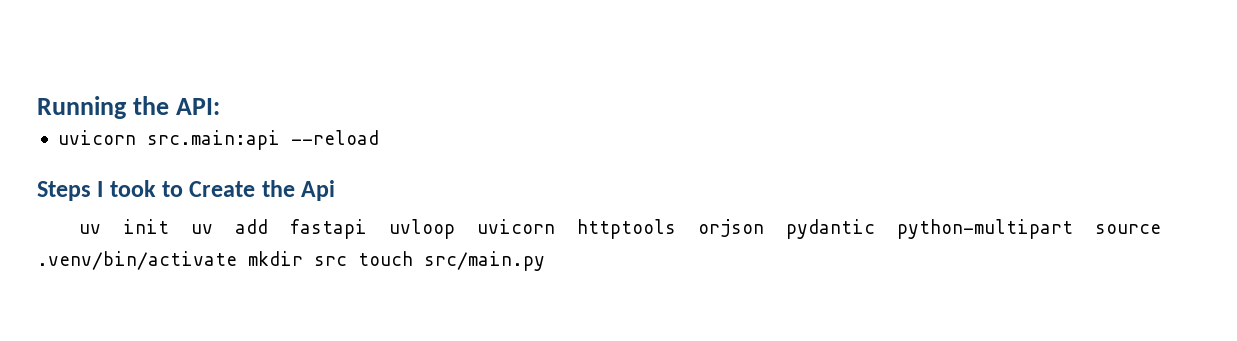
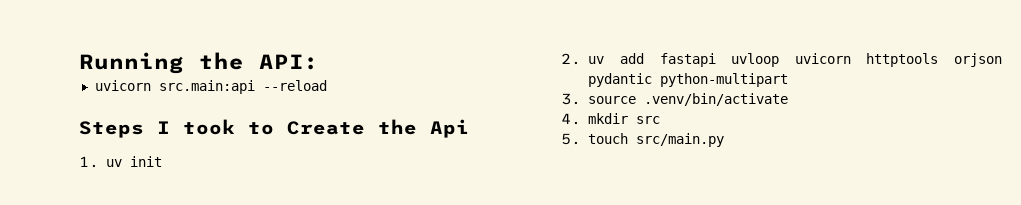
- uv init uv add fastapi uvloop uvicorn httptools orjson pydantic python-multipart source .venv/bin/activate mkdir src touch src/main.py
+ 1. uv init
+ 2. uv add fastapi uvloop uvicorn httptools orjson pydantic python-multipart
+ 3. source .venv/bin/activate
+ 4. mkdir src
+ 5. touch src/main.py

